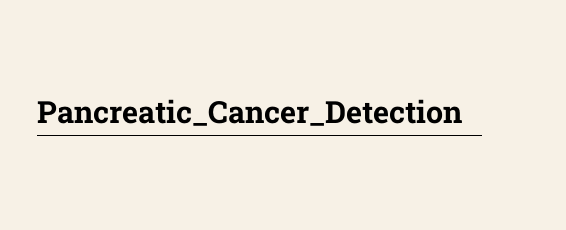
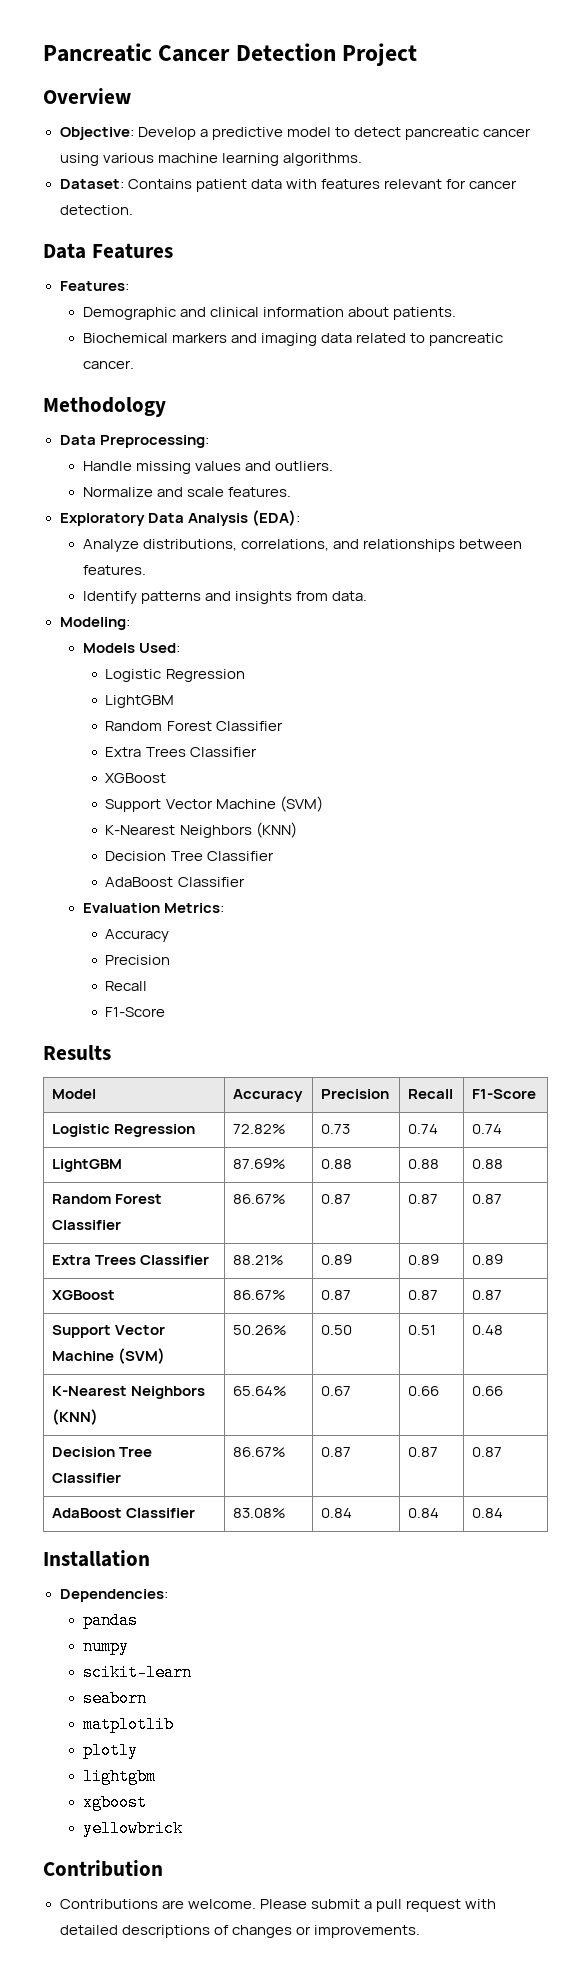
- Pancreatic_Cancer_Detection
+ Pancreatic Cancer Detection Project
+ Overview
+ Objective: Develop a predictive model to detect pancreatic cancer using various machine learning algorithms.
+ Dataset: Contains patient data with features relevant for cancer detection.
+ Data Features
+ Features:
+ Demographic and clinical information about patients.
+ Biochemical markers and imaging data related to pancreatic cancer.
+ Methodology
+ Data Preprocessing:
+ Handle missing values and outliers.
+ Normalize and scale features.
+ Exploratory Data Analysis (EDA):
+ Analyze distributions, correlations, and relationships between features.
+ Identify patterns and insights from data.
+ Modeling:
+ Models Used:
+ Logistic Regression
+ LightGBM
+ Random Forest Classifier
+ Extra Trees Classifier
+ XGBoost
+ Support Vector Machine (SVM)
+ K-Nearest Neighbors (KNN)
+ Decision Tree Classifier
+ AdaBoost Classifier
+ Evaluation Metrics:
+ Accuracy
+ Precision
+ Recall
+ F1-Score
+ Results
+ Model | Accuracy | Precision | Recall | F1-Score
+ Logistic Regression | 72.82% | 0.73 | 0.74 | 0.74
+ LightGBM | 87.69% | 0.88 | 0.88 | 0.88
+ Random Forest Classifier | 86.67% | 0.87 | 0.87 | 0.87
+ Extra Trees Classifier | 88.21% | 0.89 | 0.89 | 0.89
+ XGBoost | 86.67% | 0.87 | 0.87 | 0.87
+ Support Vector Machine (SVM) | 50.26% | 0.50 | 0.51 | 0.48
+ K-Nearest Neighbors (KNN) | 65.64% | 0.67 | 0.66 | 0.66
+ Decision Tree Classifier | 86.67% | 0.87 | 0.87 | 0.87
+ AdaBoost Classifier | 83.08% | 0.84 | 0.84 | 0.84
+ Installation
+ Dependencies:
+ pandas
+ numpy
+ scikit-learn
+ seaborn
+ matplotlib
+ plotly
+ lightgbm
+ xgboost
+ yellowbrick
+ Contribution
+ Contributions are welcome. Please submit a pull request with detailed descriptions of changes or improvements.

